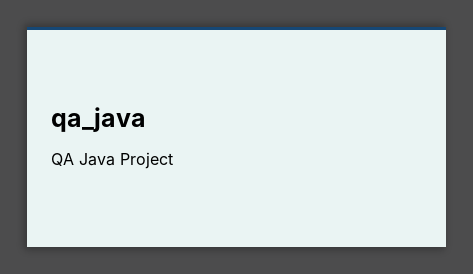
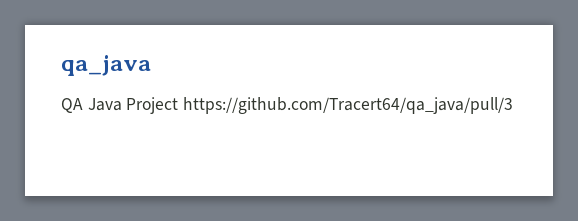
- QA Java Project
+ QA Java Project https://github.com/Tracert64/qa_java/pull/3

